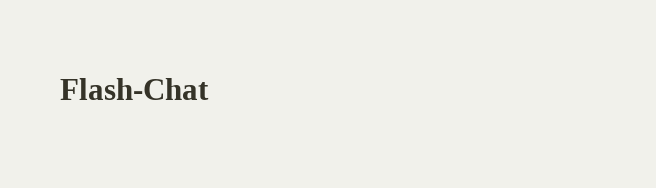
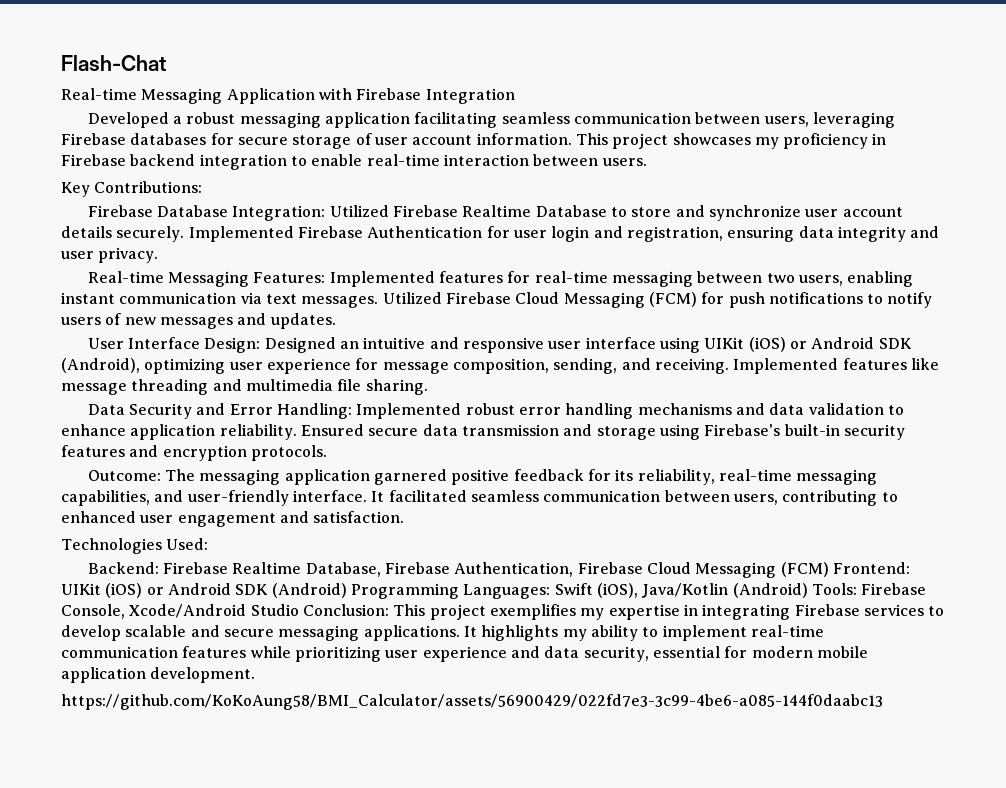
+ Real-time Messaging Application with Firebase Integration
+ Developed a robust messaging application facilitating seamless communication between users, leveraging Firebase databases for secure storage of user account information. This project showcases my proficiency in Firebase backend integration to enable real-time interaction between users.
+ Key Contributions:
+ Firebase Database Integration: Utilized Firebase Realtime Database to store and synchronize user account details securely. Implemented Firebase Authentication for user login and registration, ensuring data integrity and user privacy.
+ Real-time Messaging Features: Implemented features for real-time messaging between two users, enabling instant communication via text messages. Utilized Firebase Cloud Messaging (FCM) for push notifications to notify users of new messages and updates.
+ User Interface Design: Designed an intuitive and responsive user interface using UIKit (iOS) or Android SDK (Android), optimizing user experience for message composition, sending, and receiving. Implemented features like message threading and multimedia file sharing.
+ Data Security and Error Handling: Implemented robust error handling mechanisms and data validation to enhance application reliability. Ensured secure data transmission and storage using Firebase's built-in security features and encryption protocols.
+ Outcome: The messaging application garnered positive feedback for its reliability, real-time messaging capabilities, and user-friendly interface. It facilitated seamless communication between users, contributing to enhanced user engagement and satisfaction.
+ Technologies Used:
+ Backend: Firebase Realtime Database, Firebase Authentication, Firebase Cloud Messaging (FCM) Frontend: UIKit (iOS) or Android SDK (Android) Programming Languages: Swift (iOS), Java/Kotlin (Android) Tools: Firebase Console, Xcode/Android Studio Conclusion: This project exemplifies my expertise in integrating Firebase services to develop scalable and secure messaging applications. It highlights my ability to implement real-time communication features while prioritizing user experience and data security, essential for modern mobile application development.
+ https://github.com/KoKoAung58/BMI_Calculator/assets/56900429/022fd7e3-3c99-4be6-a085-144f0daabc13

